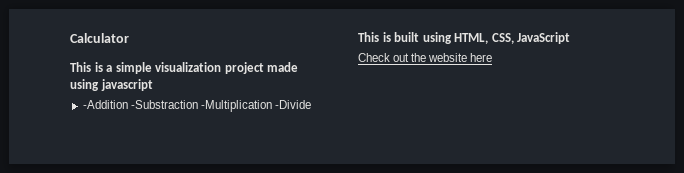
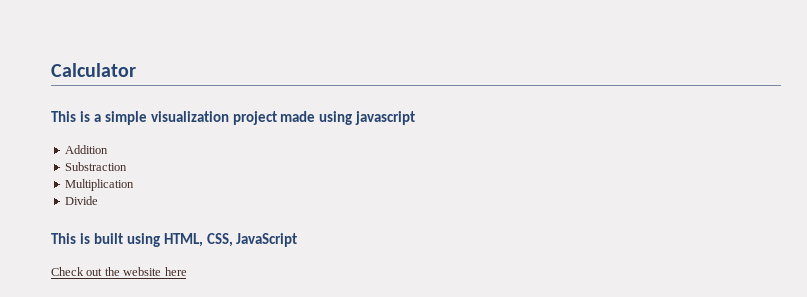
- -Addition -Substraction -Multiplication -Divide
+ Addition
+ Substraction
+ Multiplication
+ Divide

